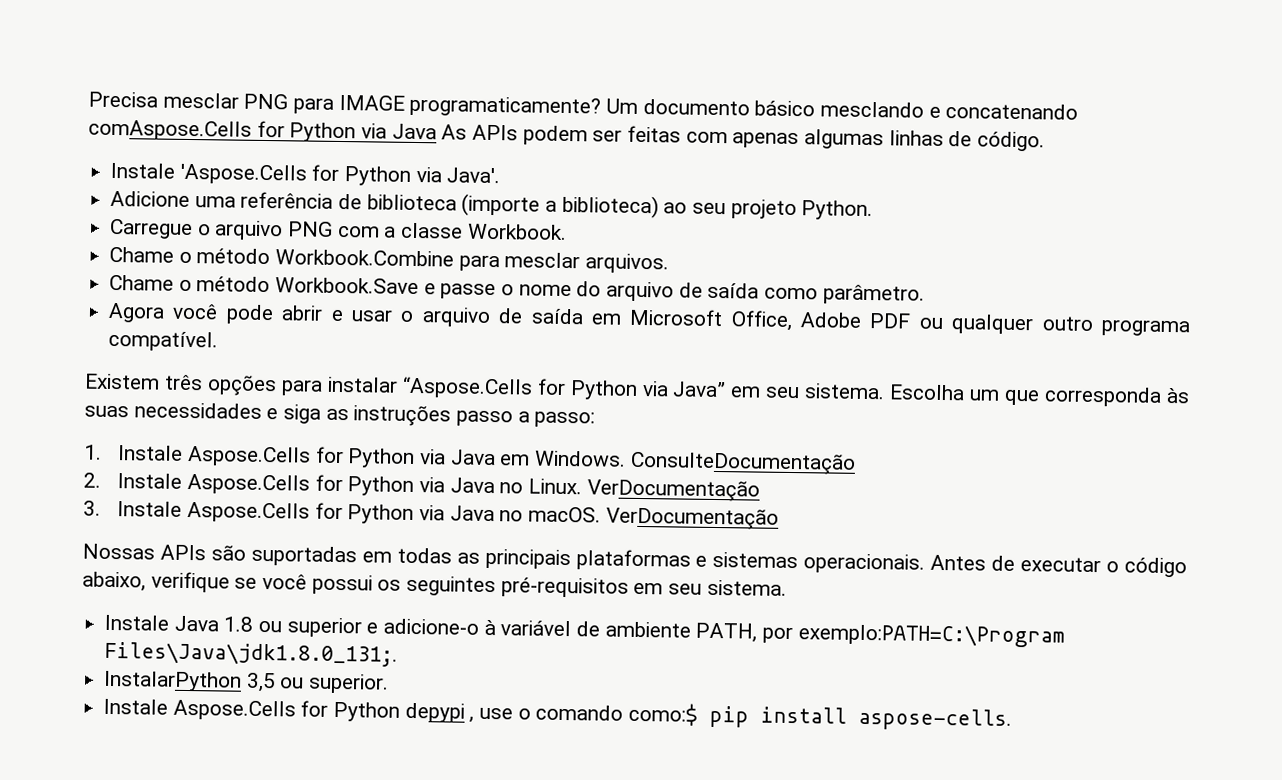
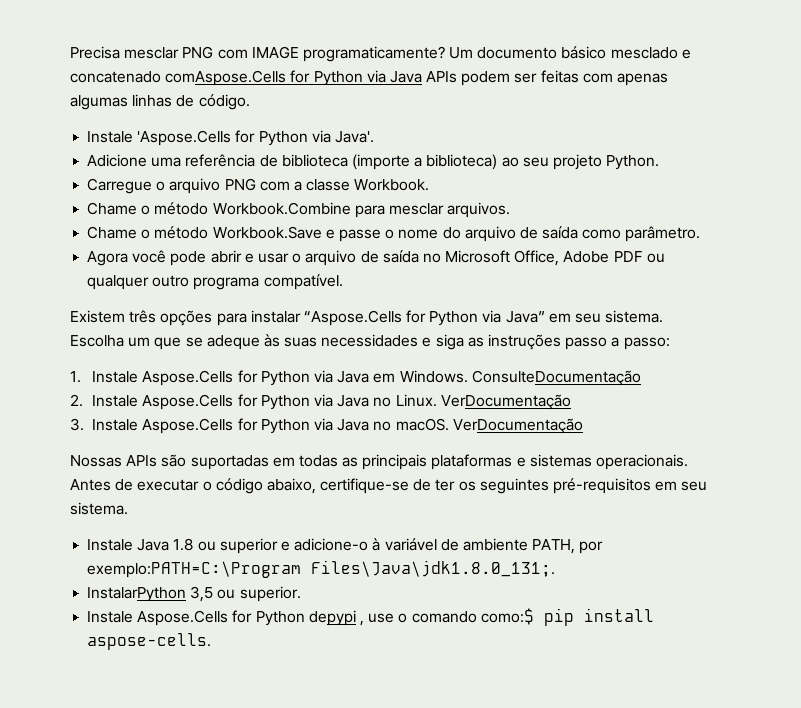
- Precisa mesclar PNG para IMAGE programaticamente?
+ Precisa mesclar PNG com IMAGE programaticamente?
- Um documento básico mesclando e concatenando comAspose.Cells for Python via Java As APIs podem ser feitas com apenas algumas linhas de código.
+ Um documento básico mesclado e concatenado comAspose.Cells for Python via Java APIs podem ser feitas com apenas algumas linhas de código.
- Agora você pode abrir e usar o arquivo de saída em Microsoft Office, Adobe PDF ou qualquer outro programa compatível.
+ Agora você pode abrir e usar o arquivo de saída no Microsoft Office, Adobe PDF ou qualquer outro programa compatível.
- Escolha um que corresponda às suas necessidades e siga as instruções passo a passo:
+ Escolha um que se adeque às suas necessidades e siga as instruções passo a passo:
- Antes de executar o código abaixo, verifique se você possui os seguintes pré-requisitos em seu sistema.
+ Antes de executar o código abaixo, certifique-se de ter os seguintes pré-requisitos em seu sistema.

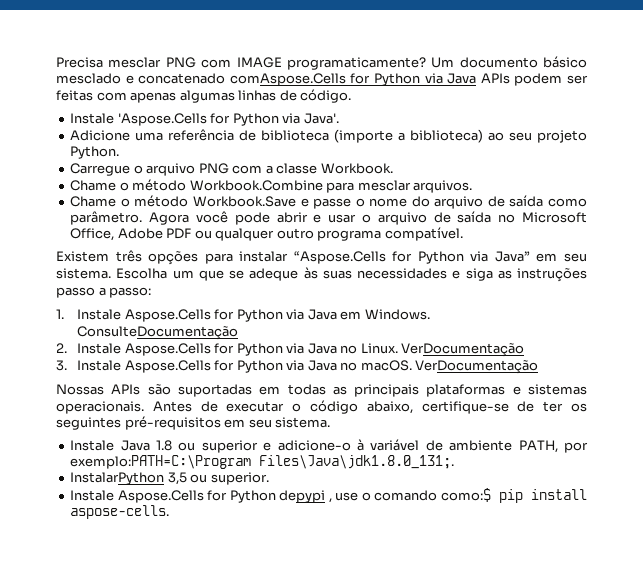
- Chame o método Workbook.Save e passe o nome do arquivo de saída como parâmetro.
- Agora você pode abrir e usar o arquivo de saída no Microsoft Office, Adobe PDF ou qualquer outro programa compatível.
+ Chame o método Workbook.Save e passe o nome do arquivo de saída como parâmetro. Agora você pode abrir e usar o arquivo de saída no Microsoft Office, Adobe PDF ou qualquer outro programa compatível.

